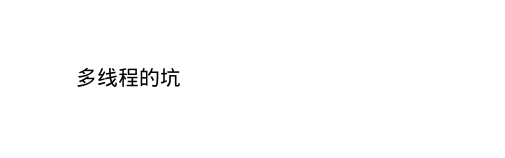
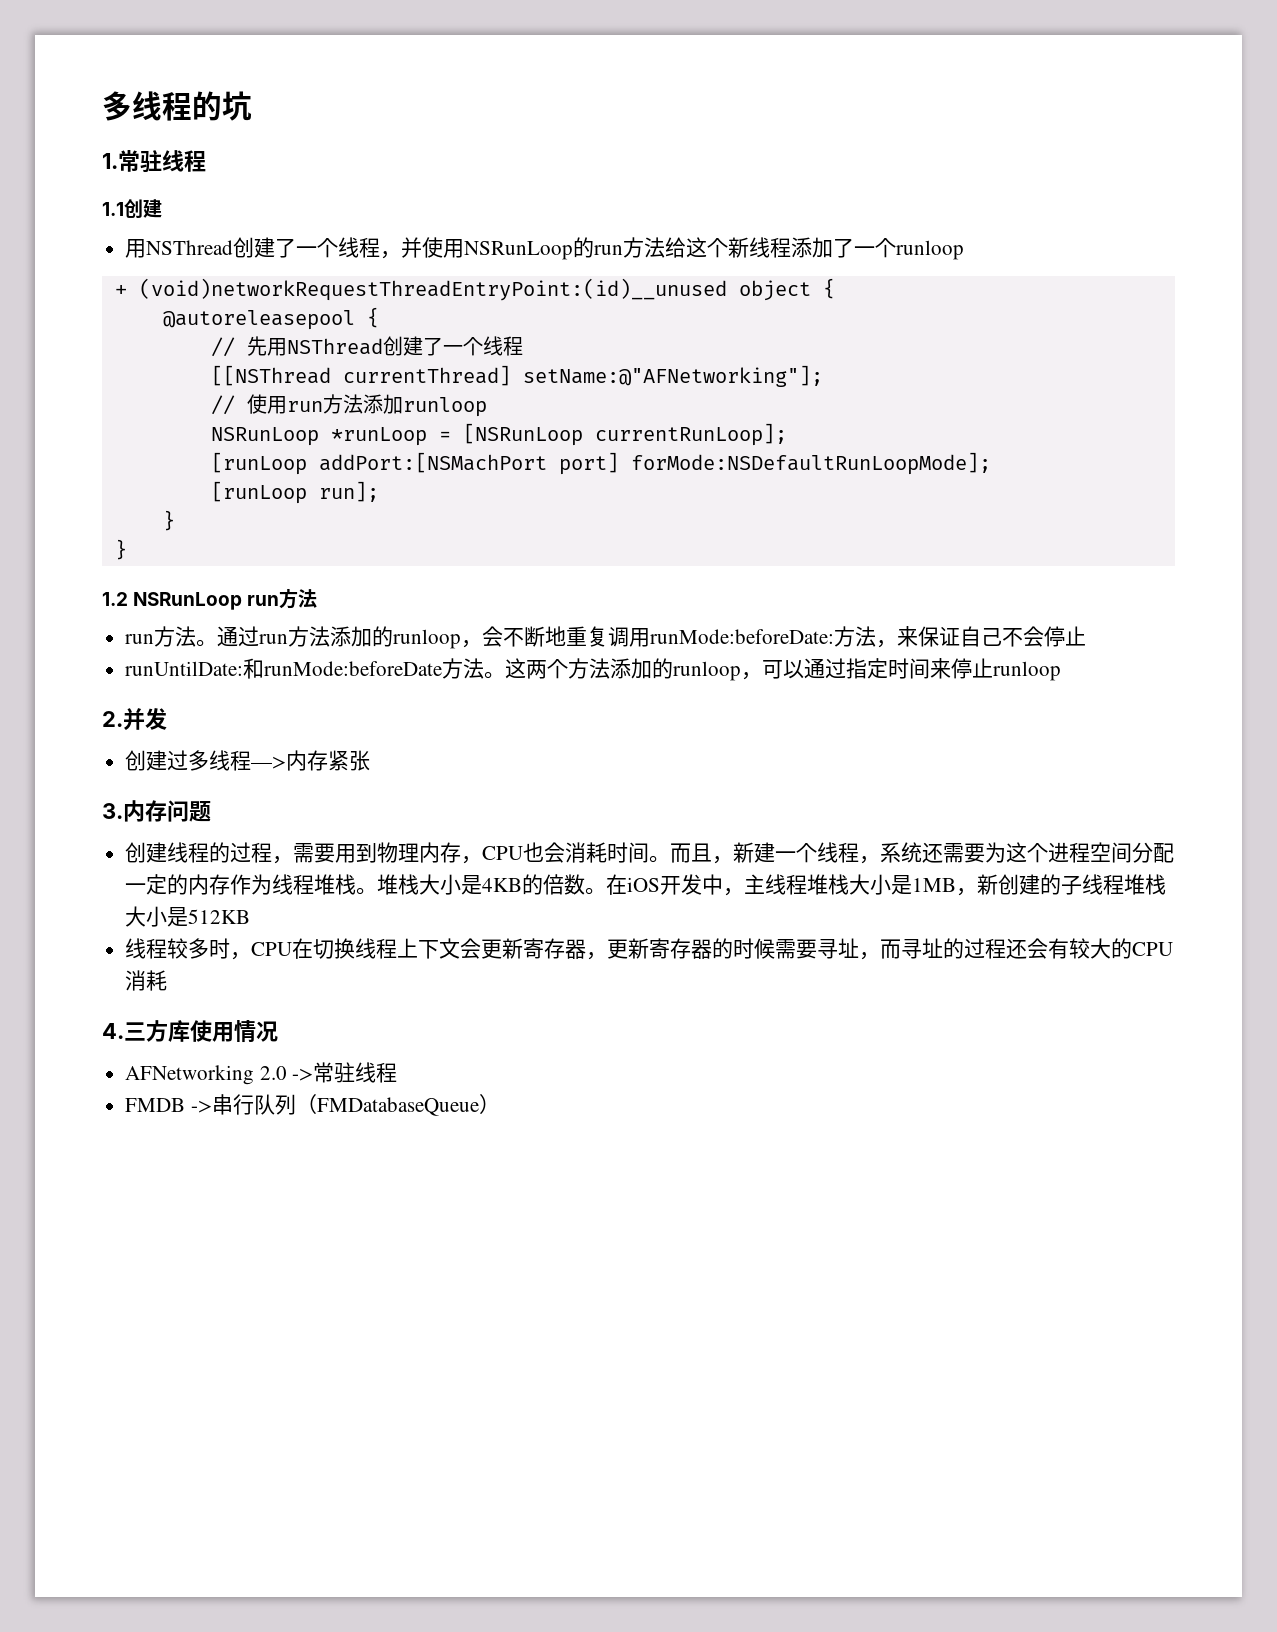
+ 1.常驻线程
+ 1.1创建
+ 用NSThread创建了一个线程，并使用NSRunLoop的run方法给这个新线程添加了一个runloop
+ + (void)networkRequestThreadEntryPoint:(id)__unused object {
+ @autoreleasepool {
+ // 先用NSThread创建了一个线程
+ [[NSThread currentThread] setName:@"AFNetworking"];
+ // 使用run方法添加runloop
+ NSRunLoop *runLoop = [NSRunLoop currentRunLoop];
+ [runLoop addPort:[NSMachPort port] forMode:NSDefaultRunLoopMode];
+ [runLoop run];
+ }
+ }
+ 1.2 NSRunLoop run方法
+ run方法。通过run方法添加的runloop，会不断地重复调用runMode:beforeDate:方法，来保证自己不会停止
+ runUntilDate:和runMode:beforeDate方法。这两个方法添加的runloop，可以通过指定时间来停止runloop
+ 2.并发
+ 创建过多线程—>内存紧张
+ 3.内存问题
+ 创建线程的过程，需要用到物理内存，CPU也会消耗时间。而且，新建一个线程，系统还需要为这个进程空间分配一定的内存作为线程堆栈。堆栈大小是4KB的倍数。在iOS开发中，主线程堆栈大小是1MB，新创建的子线程堆栈大小是512KB
+ 线程较多时，CPU在切换线程上下文会更新寄存器，更新寄存器的时候需要寻址，而寻址的过程还会有较大的CPU消耗
+ 4.三方库使用情况
+ AFNetworking 2.0 ->常驻线程
+ FMDB ->串行队列（FMDatabaseQueue）

